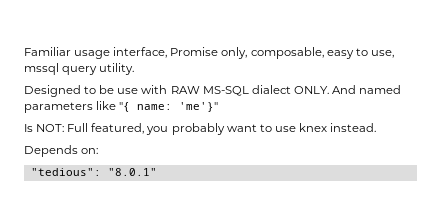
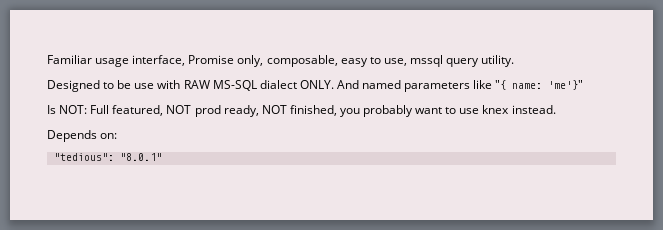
- Is NOT: Full featured, you probably want to use knex instead.
+ Is NOT: Full featured, NOT prod ready, NOT finished, you probably want to use knex instead.

